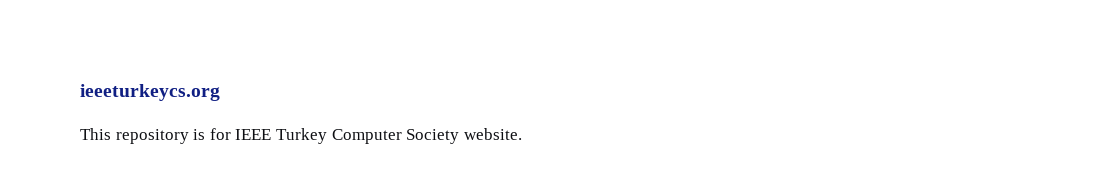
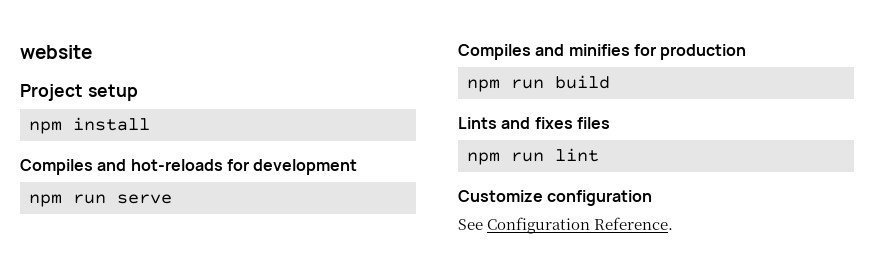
- ieeeturkeycs.org
- This repository is for IEEE Turkey Computer Society website.
+ website
+ Project setup
+ npm install
+ Compiles and hot-reloads for development
+ npm run serve
+ Compiles and minifies for production
+ npm run build
+ Lints and fixes files
+ npm run lint
+ Customize configuration
+ See Configuration Reference.

